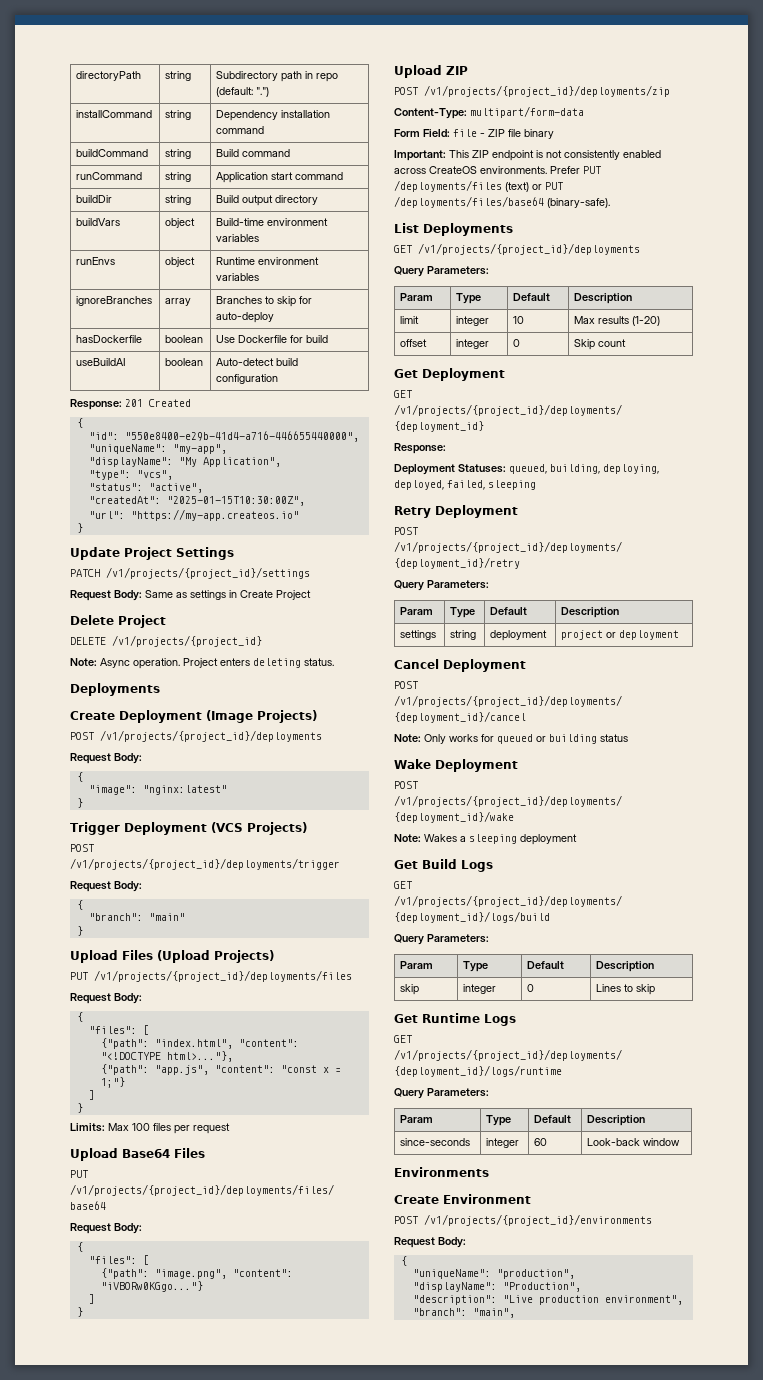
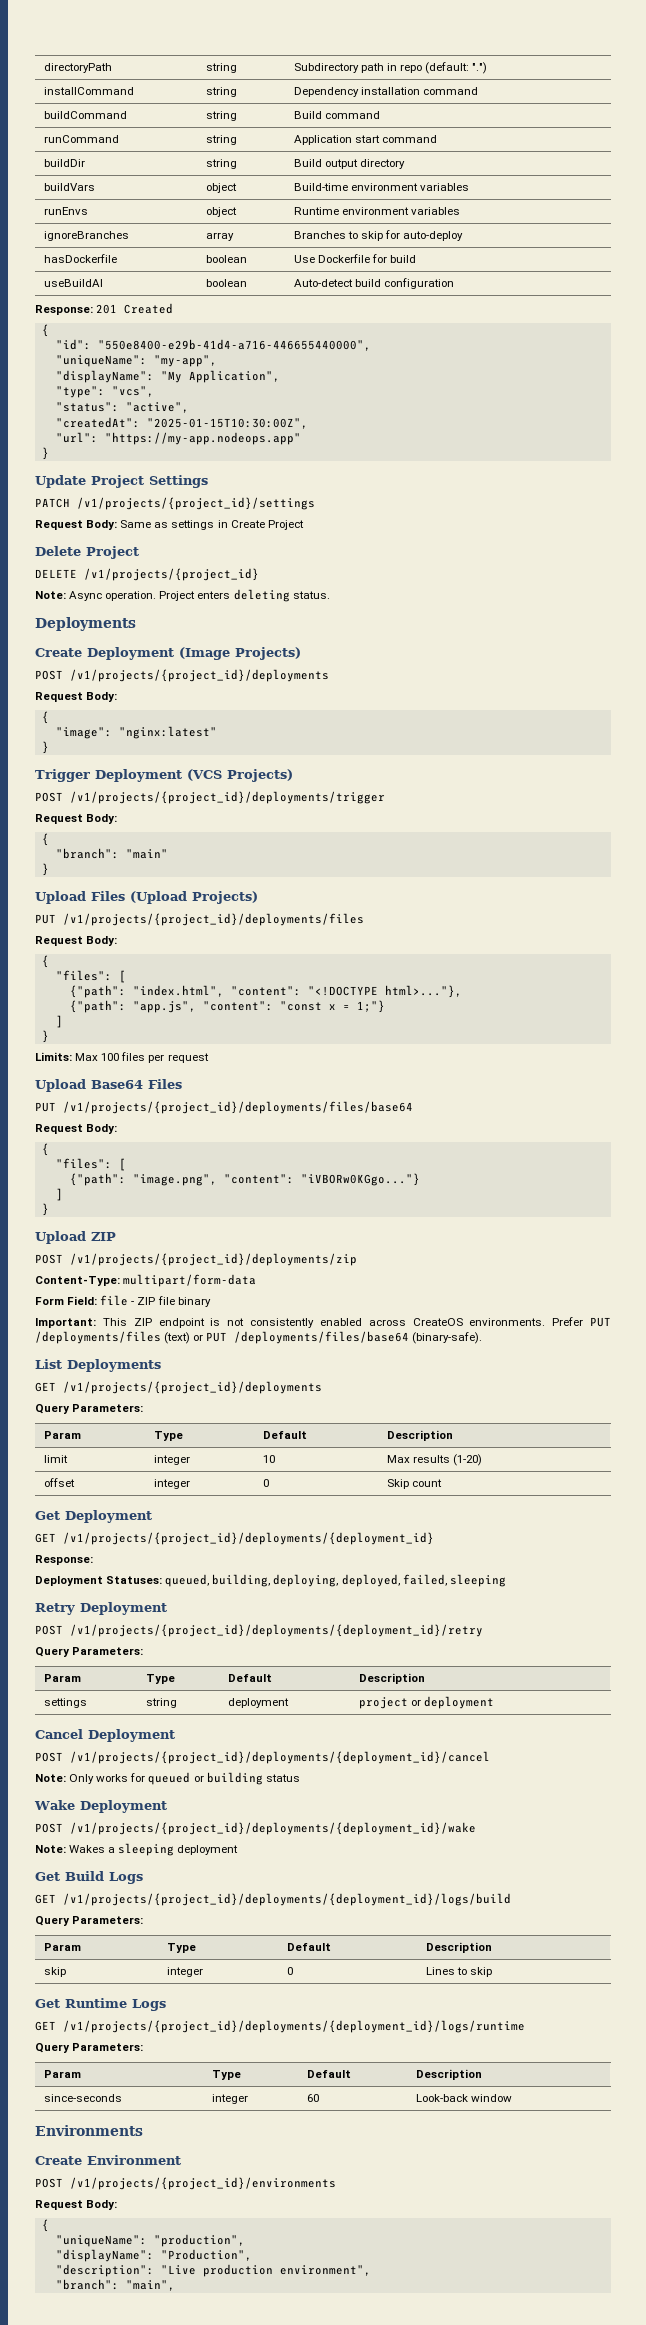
- "url": "https://my-app.createos.io"
+ "url": "https://my-app.nodeops.app"

